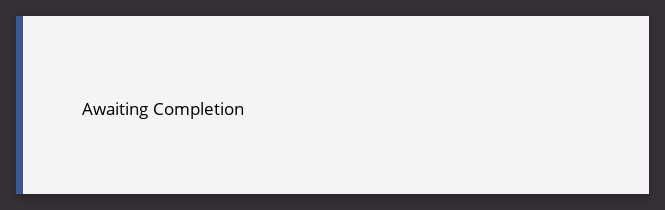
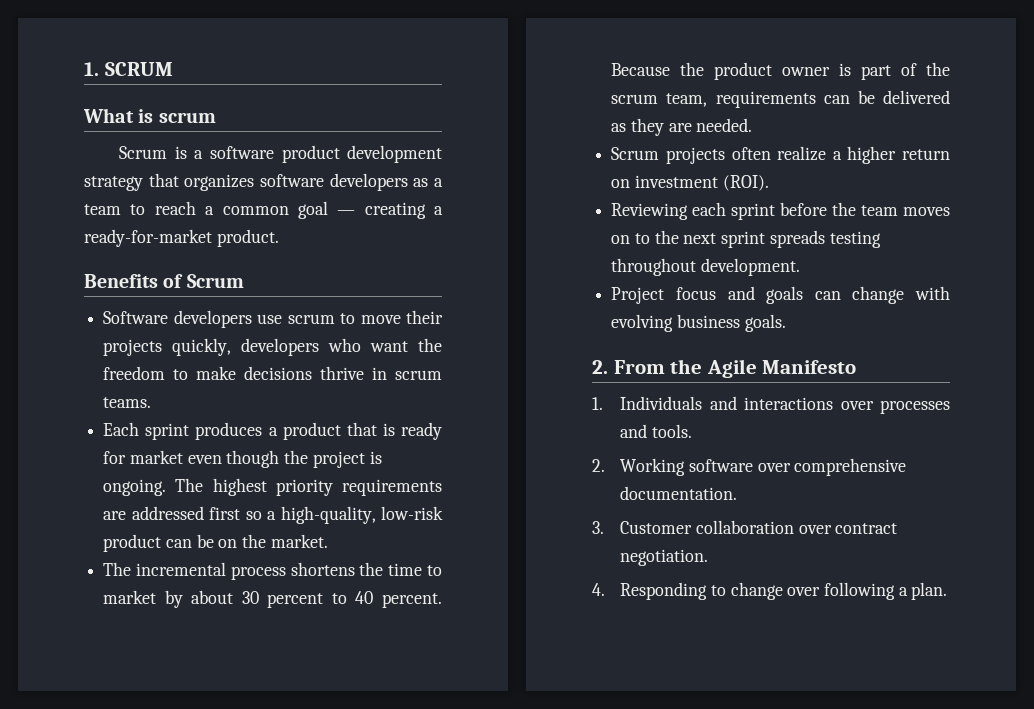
- Awaiting Completion
+ 1. SCRUM
+ What is scrum
+ Scrum is a software product development strategy that organizes software developers as a team to reach a common goal — creating a ready-for-market product.
+ Benefits of Scrum
+ Software developers use scrum to move their projects quickly, developers who want the freedom to make decisions thrive in scrum teams.
+ Each sprint produces a product that is ready for market even though the project is ongoing. The highest priority requirements are addressed first so a high-quality, low-risk product can be on the market.
+ The incremental process shortens the time to market by about 30 percent to 40 percent. Because the product owner is part of the scrum team, requirements can be delivered as they are needed.
+ Scrum projects often realize a higher return on investment (ROI).
+ Reviewing each sprint before the team moves on to the next sprint spreads testing throughout development.
+ Project focus and goals can change with evolving business goals.
+ 2. From the Agile Manifesto
+ 1. Individuals and interactions over processes and tools.
+ 2. Working software over comprehensive documentation.
+ 3. Customer collaboration over contract negotiation.
+ 4. Responding to change over following a plan.

